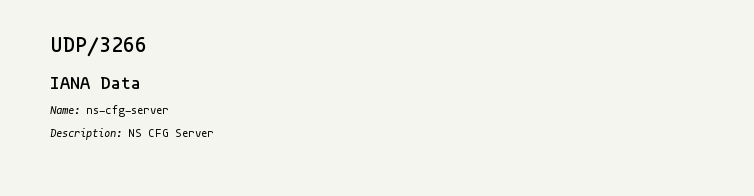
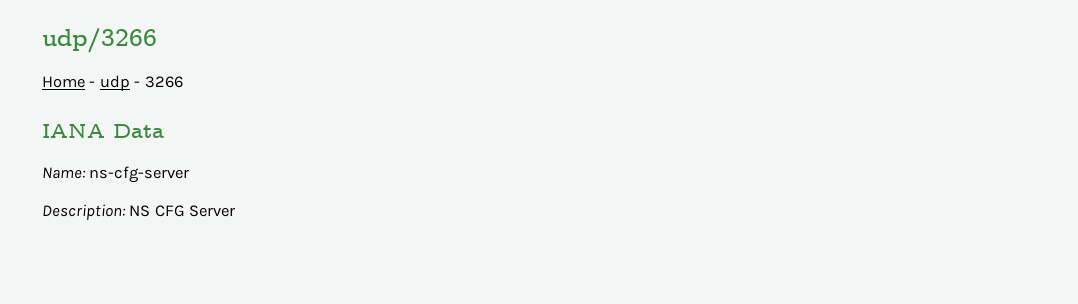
- UDP/3266
+ udp/3266
+ Home - udp - 3266

